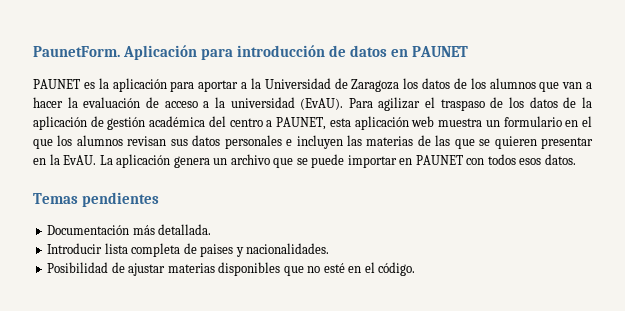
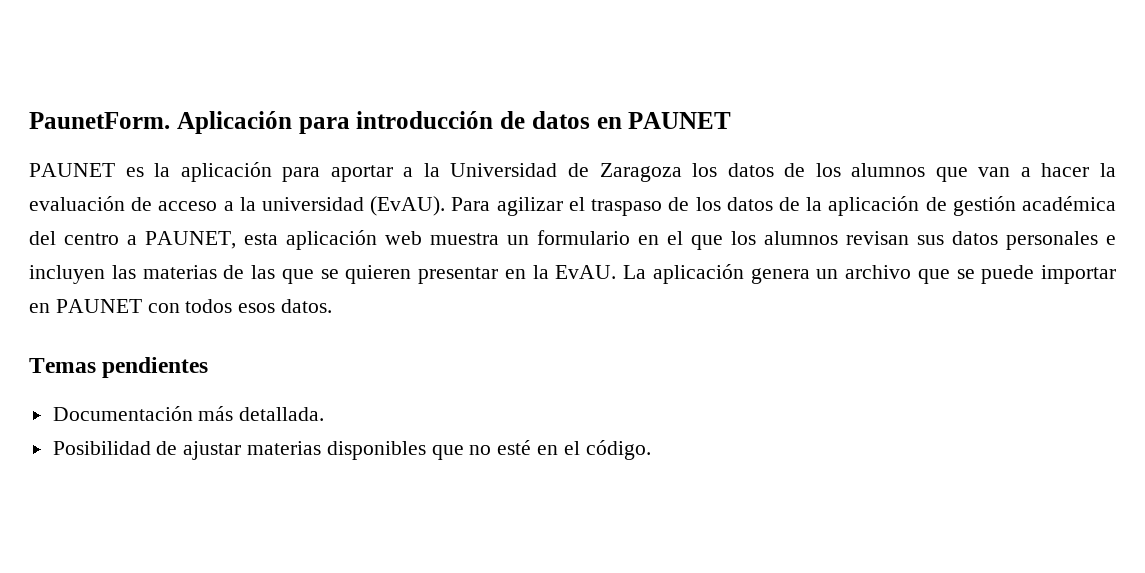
- Introducir lista completa de paises y nacionalidades.

